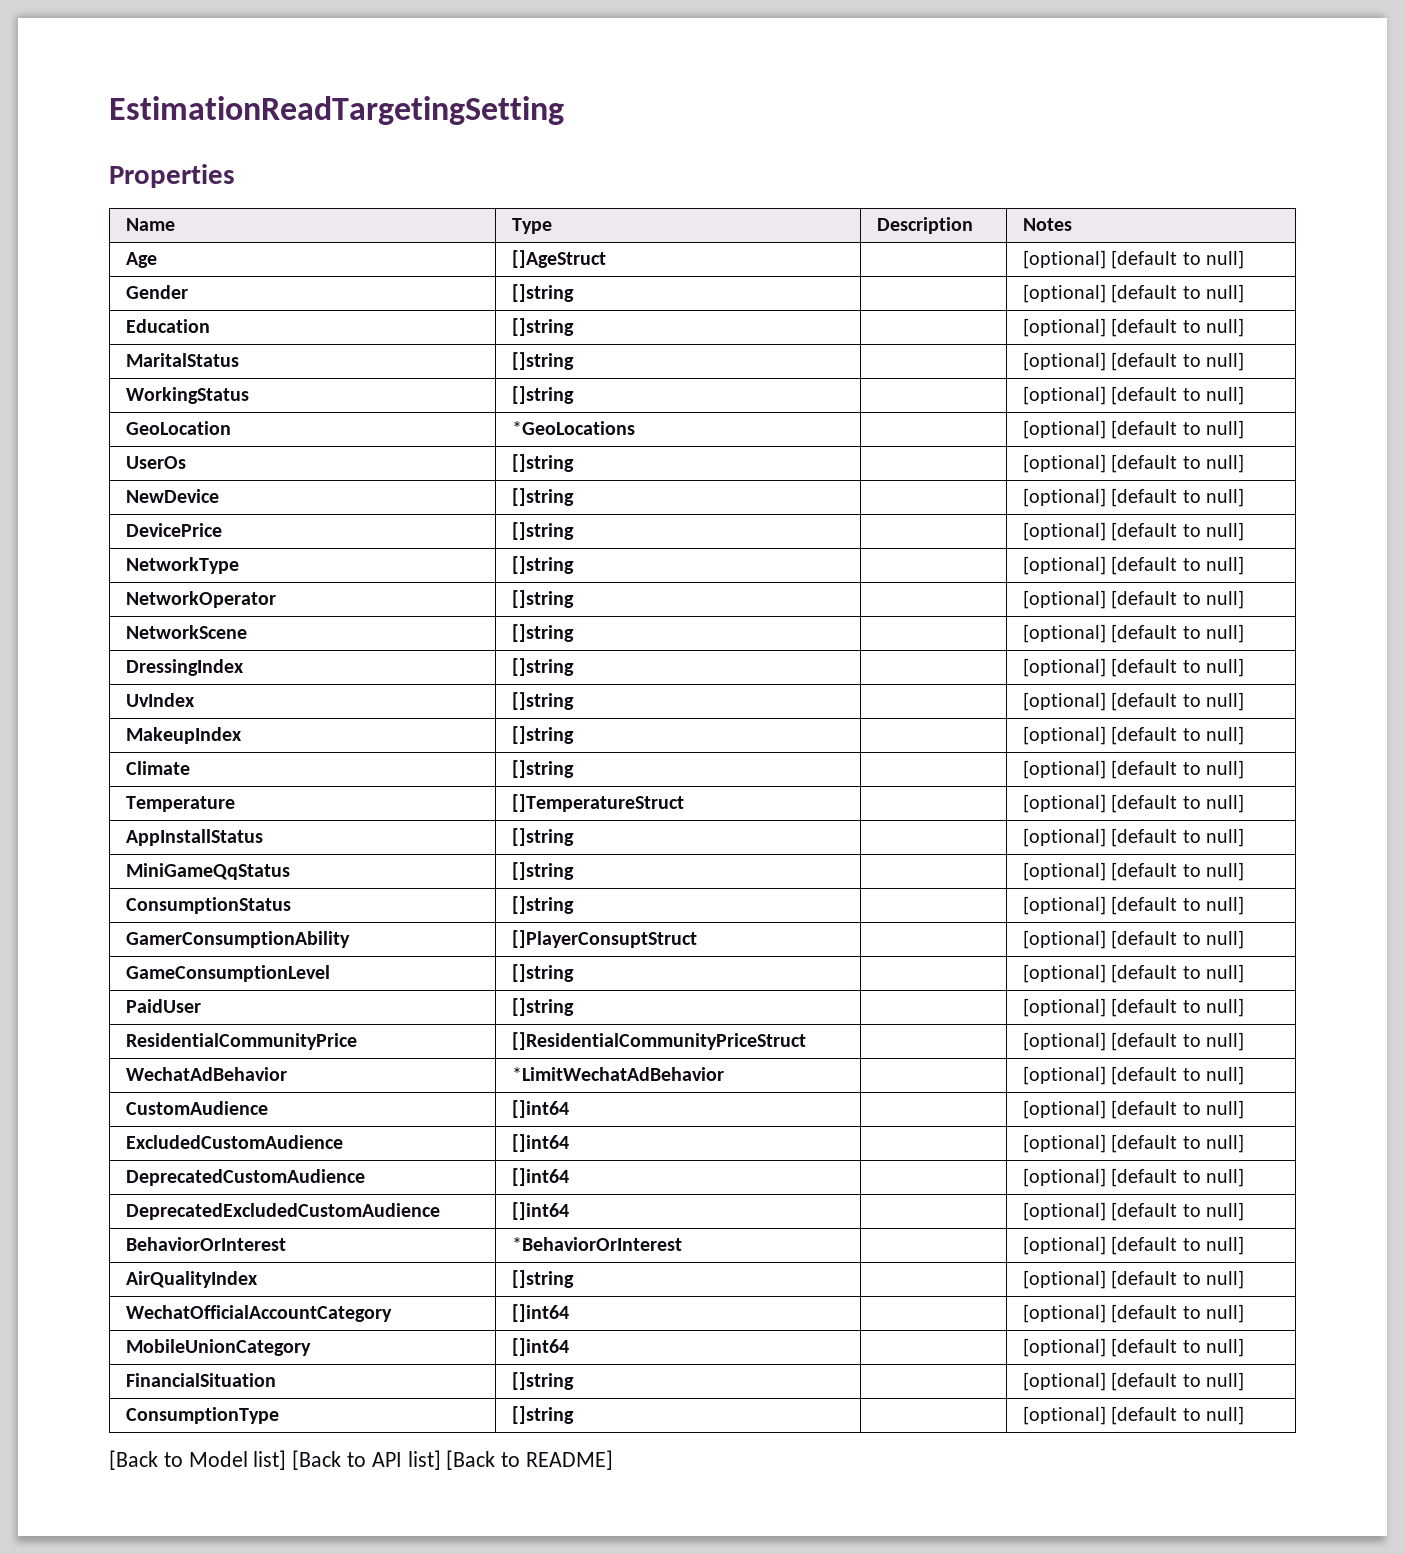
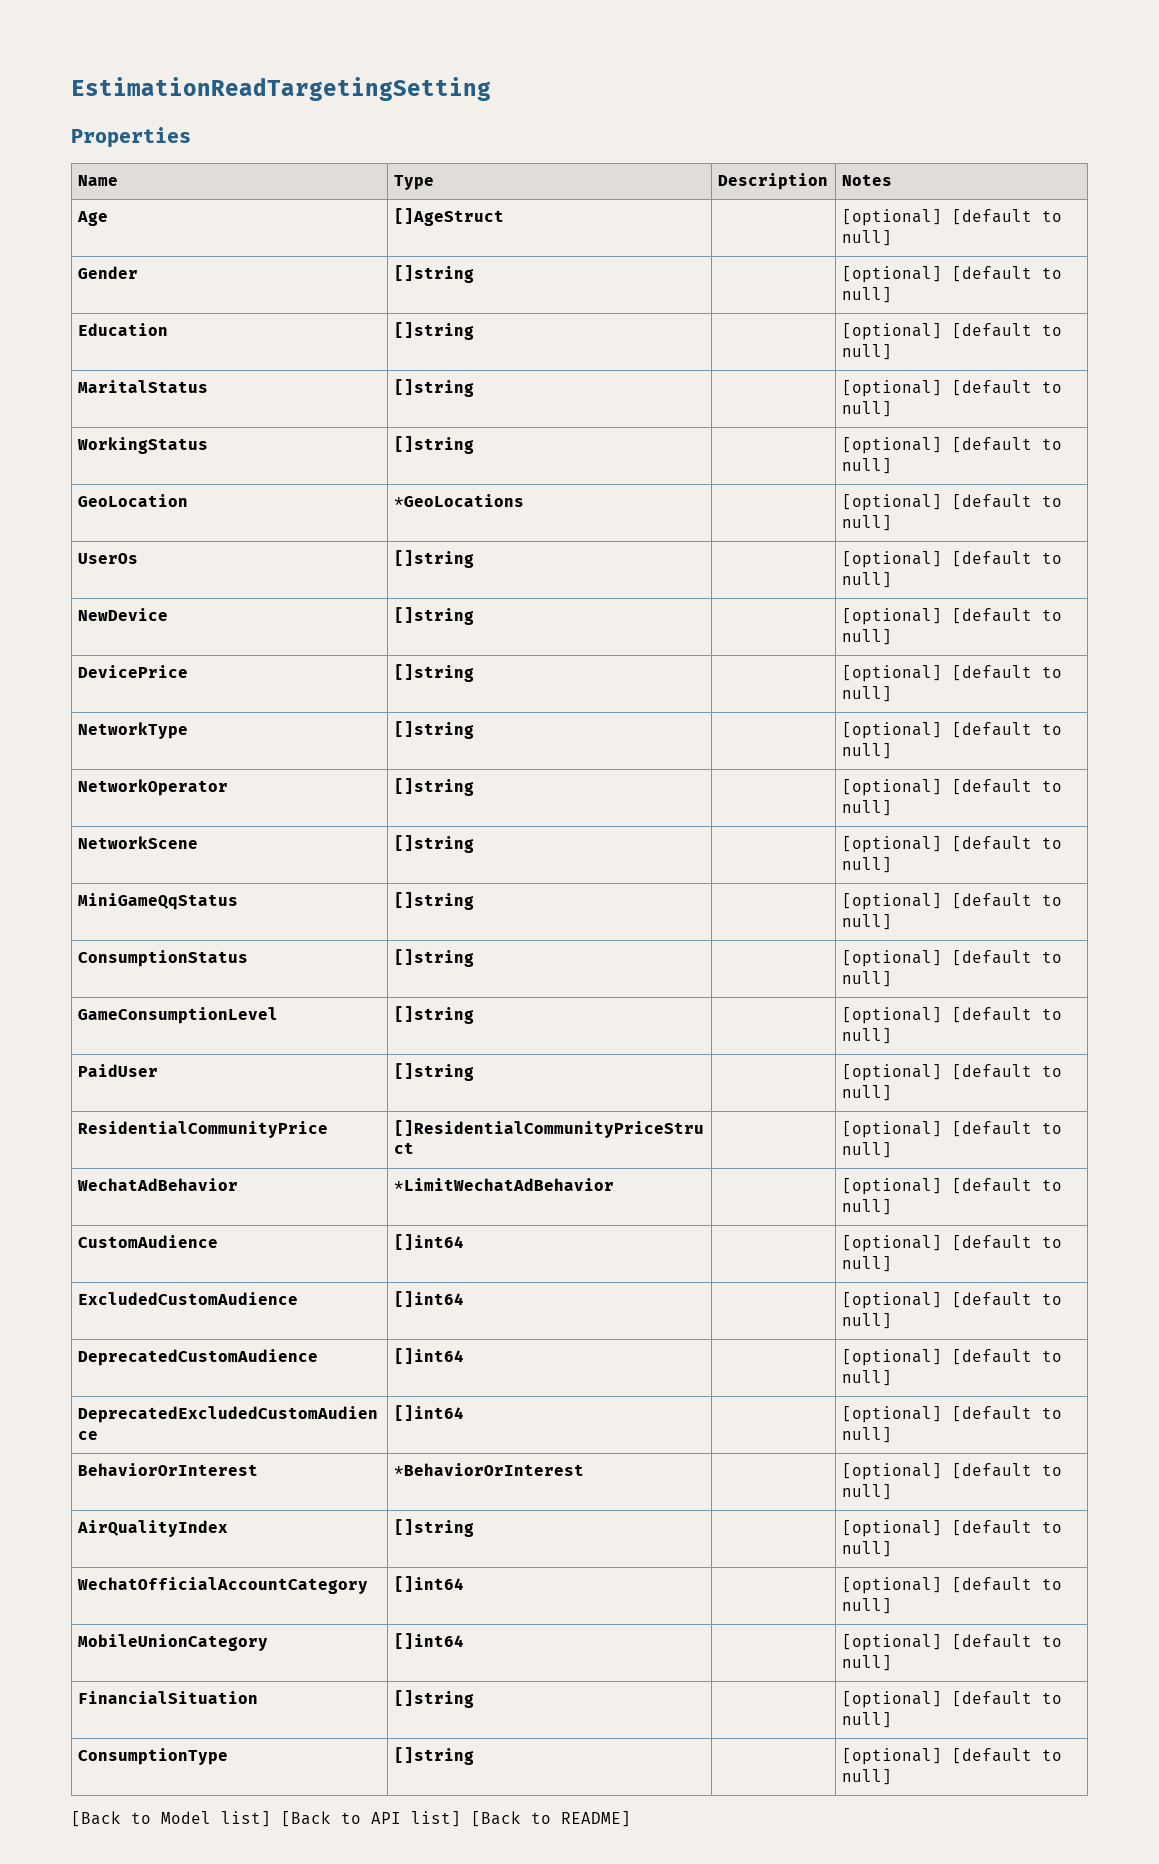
- DressingIndex | []string | | [optional] [default to null]
- UvIndex | []string | | [optional] [default to null]
- MakeupIndex | []string | | [optional] [default to null]
- Climate | []string | | [optional] [default to null]
- Temperature | []TemperatureStruct | | [optional] [default to null]
- AppInstallStatus | []string | | [optional] [default to null]
- GamerConsumptionAbility | []PlayerConsuptStruct | | [optional] [default to null]

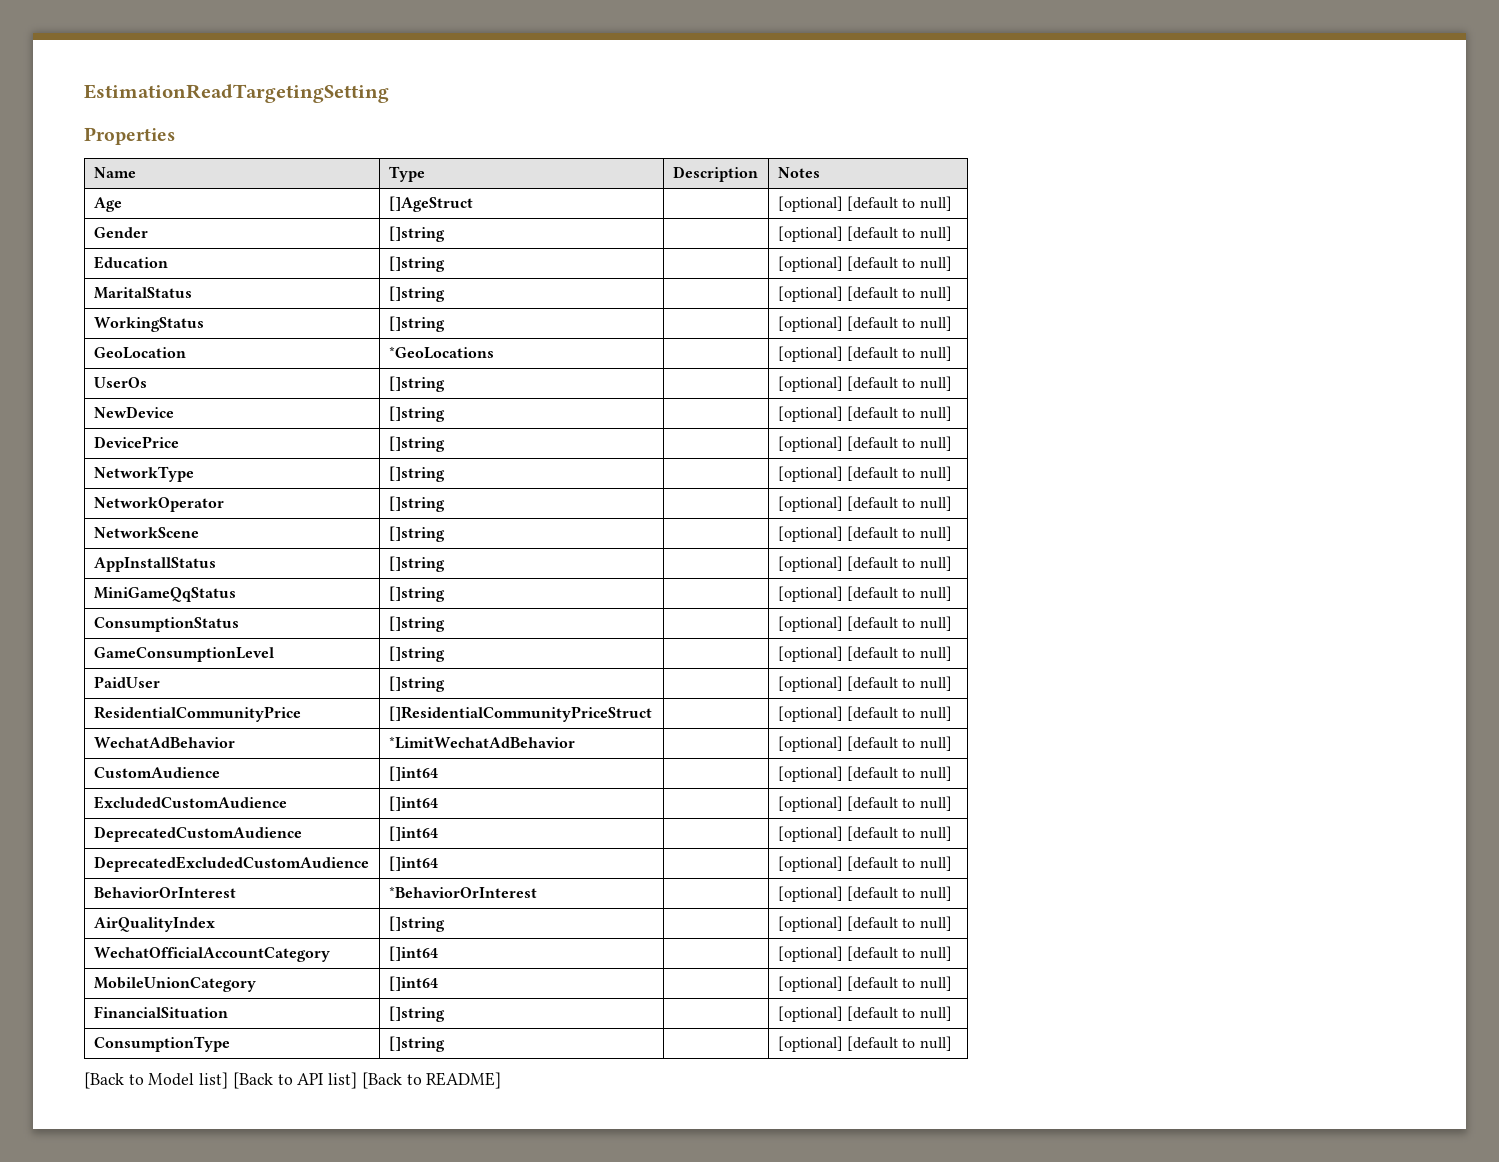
+ AppInstallStatus | []string | | [optional] [default to null]

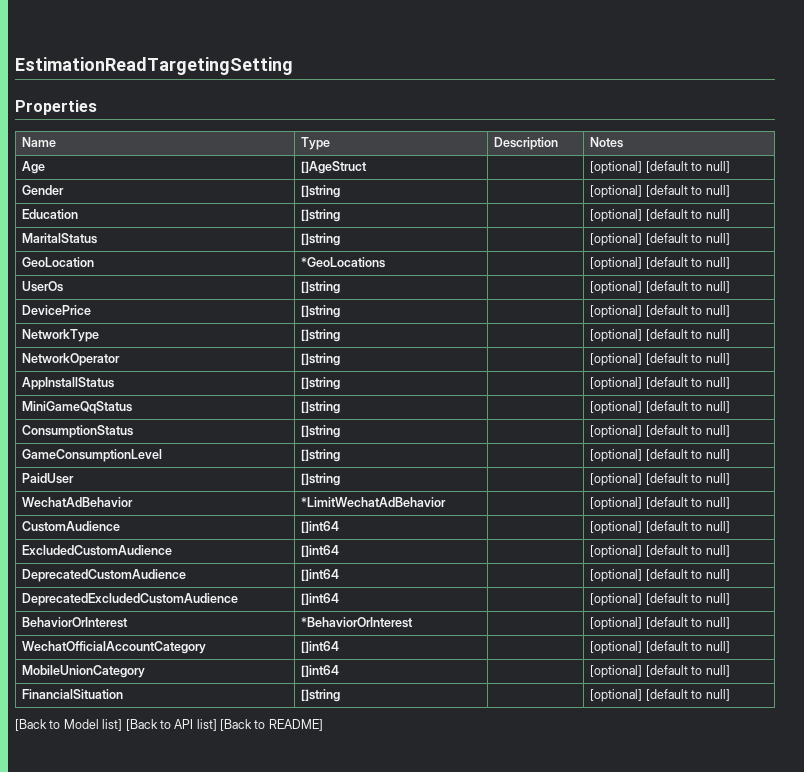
- WorkingStatus | []string | | [optional] [default to null]
- NewDevice | []string | | [optional] [default to null]
- NetworkScene | []string | | [optional] [default to null]
- ResidentialCommunityPrice | []ResidentialCommunityPriceStruct | | [optional] [default to null]
- AirQualityIndex | []string | | [optional] [default to null]
- ConsumptionType | []string | | [optional] [default to null]

